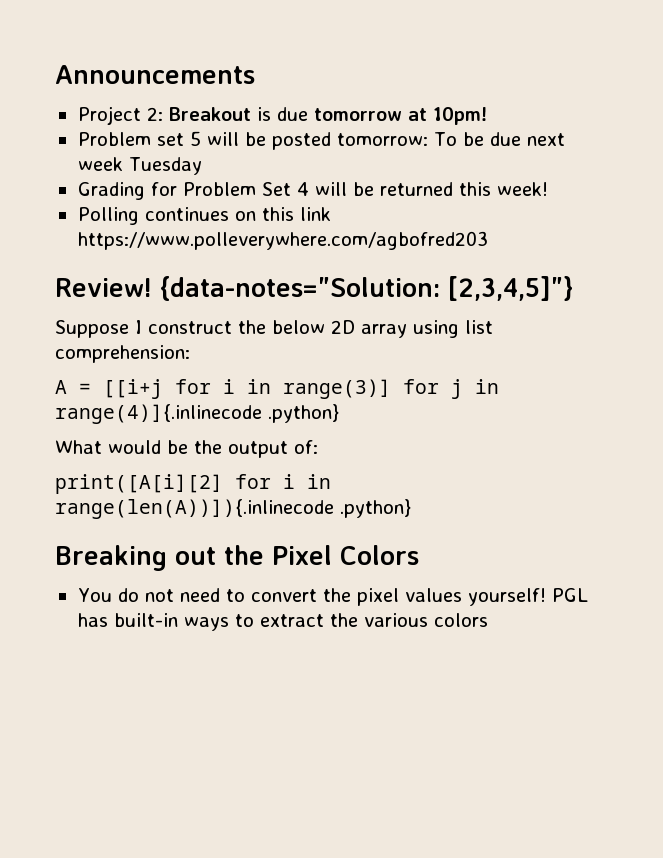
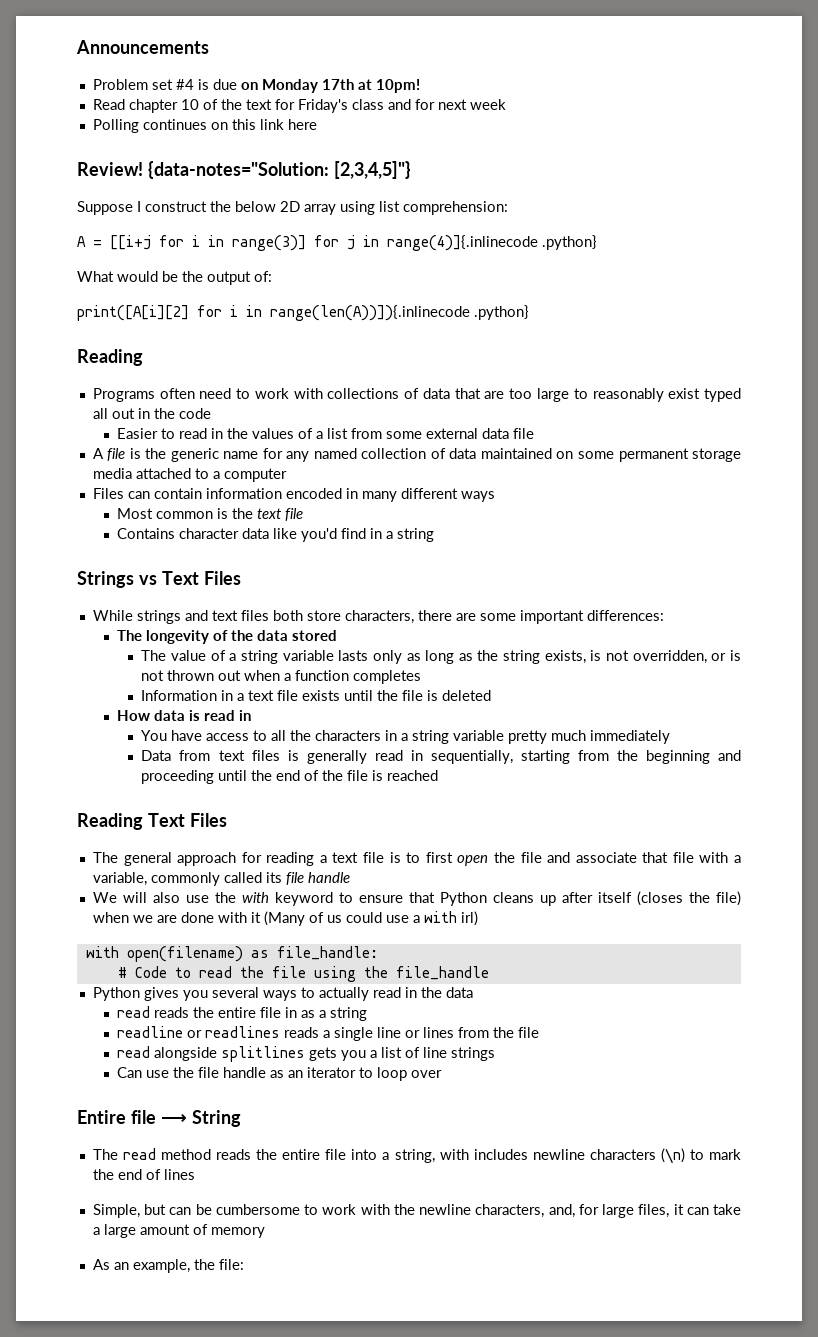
- Project 2: Breakout is due tomorrow at 10pm!
- Problem set 5 will be posted tomorrow: To be due next week Tuesday
- Grading for Problem Set 4 will be returned this week!
+ Problem set #4 is due on Monday 17th at 10pm!
+ Read chapter 10 of the text for Friday's class and for next week
- Polling continues on this link https://www.polleverywhere.com/agbofred203
+ Polling continues on this link here
  print([A[i][2] for i in range(len(A))]){.inlinecode .python}
- Breaking out the Pixel Colors
- You do not need to convert the pixel values yourself! PGL has built-in ways to extract the various colors
+ Reading
+ Programs often need to work with collections of data that are too large to reasonably exist typed all out in the code
+ Easier to read in the values of a list from some external data file
+ A file is the generic name for any named collection of data maintained on some permanent storage media attached to a computer
+ Files can contain information encoded in many different ways
+ Most common is the text file
+ Contains character data like you'd find in a string
+ Strings vs Text Files
+ While strings and text files both store characters, there are some important differences:
+ The longevity of the data stored
+ The value of a string variable lasts only as long as the string exists, is not overridden, or is not thrown out when a function completes
+ Information in a text file exists until the file is deleted
+ How data is read in
+ You have access to all the characters in a string variable pretty much immediately
+ Data from text files is generally read in sequentially, starting from the beginning and proceeding until the end of the file is reached
+ Reading Text Files
+ The general approach for reading a text file is to first open the file and associate that file with a variable, commonly called its file handle
+ We will also use the with keyword to ensure that Python cleans up after itself (closes the file) when we are done with it (Many of us could use a with irl)
+ with open(filename) as file_handle:
+ # Code to read the file using the file_handle
+ Python gives you several ways to actually read in the data
+ read reads the entire file in as a string
+ readline or readlines reads a single line or lines from the file
+ read alongside splitlines gets you a list of line strings
+ Can use the file handle as an iterator to loop over
+ Entire file ⟶ String
+ The read method reads the entire file into a string, with includes newline characters (\n) to mark the end of lines
+ Simple, but can be cumbersome to work with the newline characters, and, for large files, it can take a large amount of memory
+ As an example, the file:

